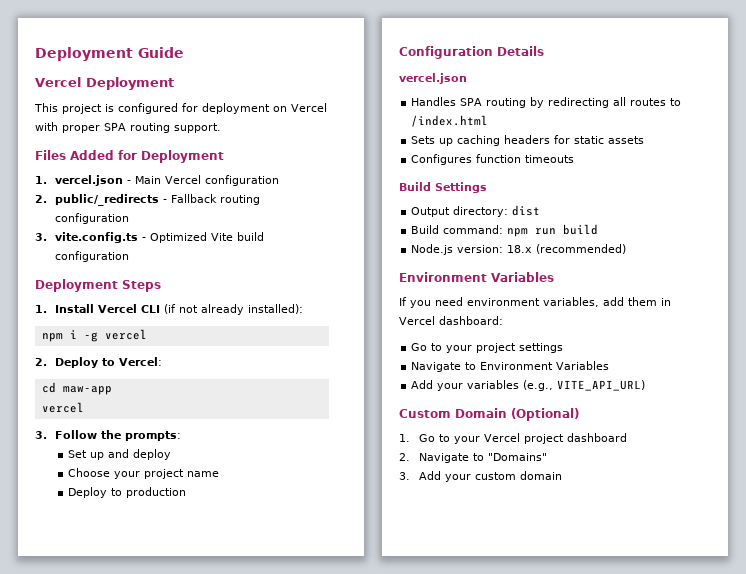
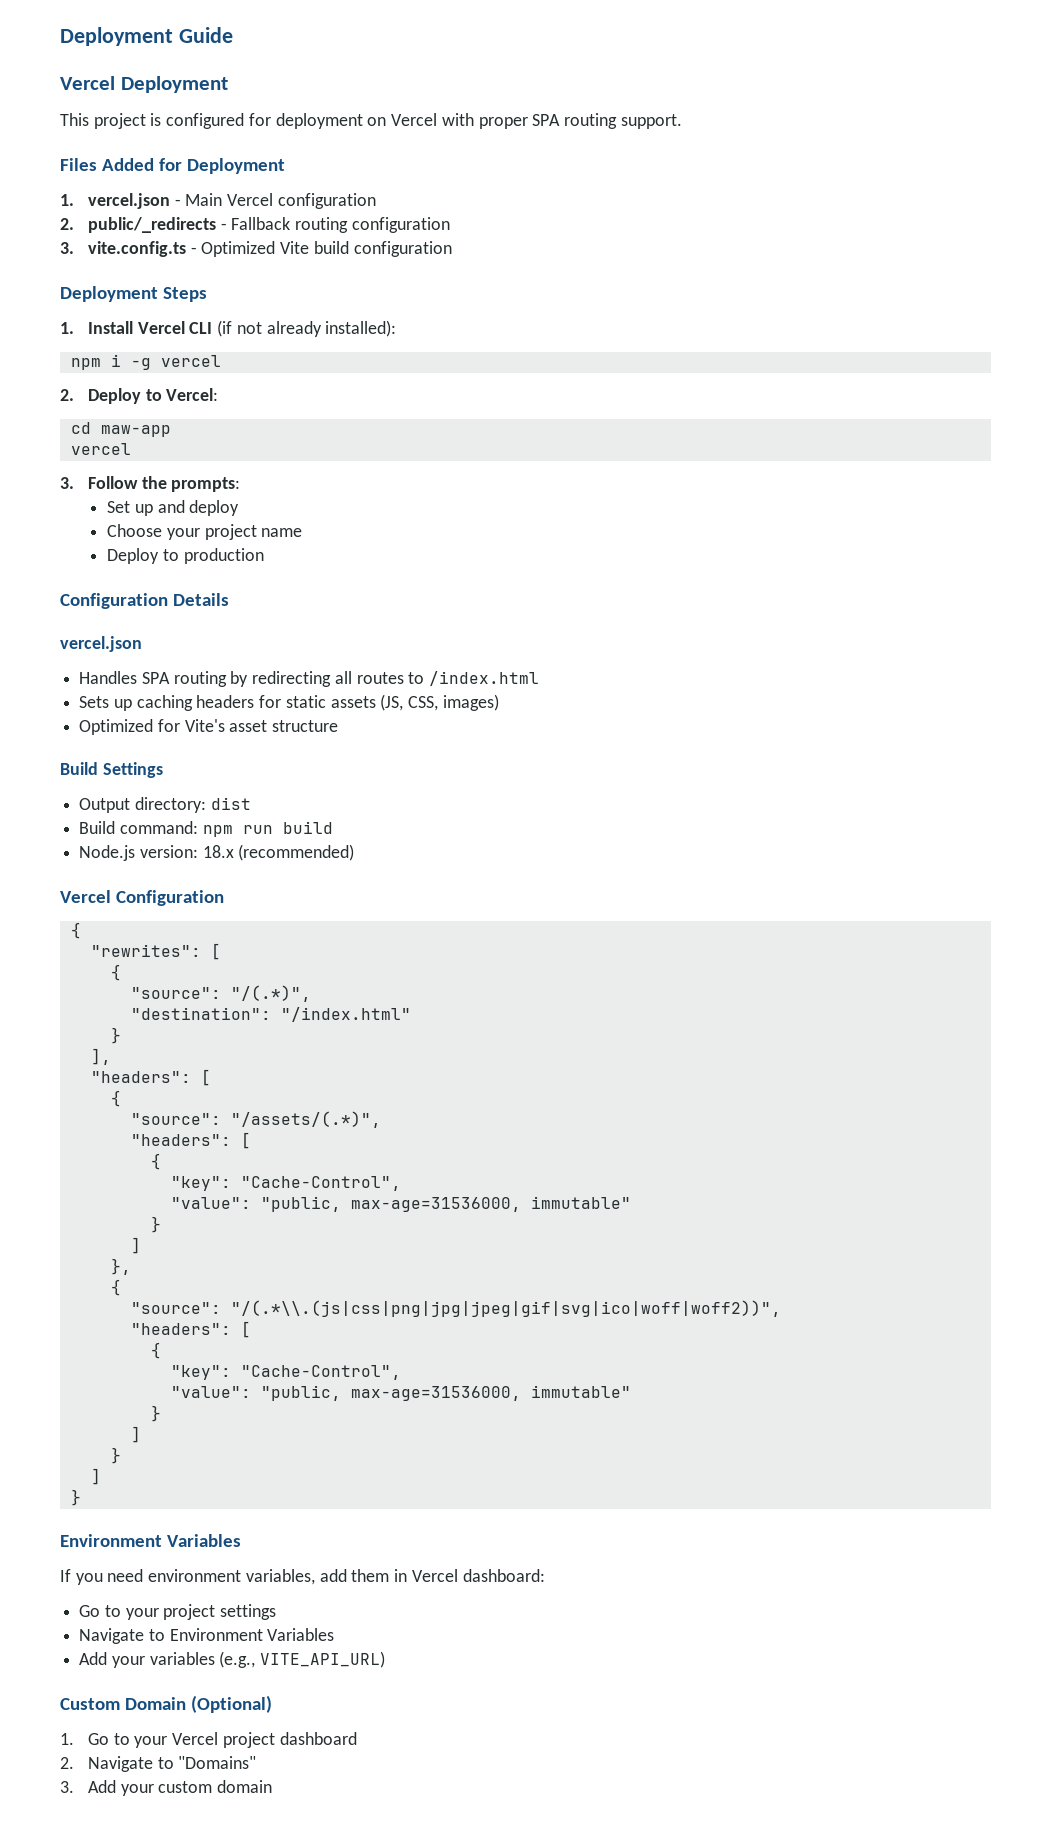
- Sets up caching headers for static assets
- Configures function timeouts
+ Sets up caching headers for static assets (JS, CSS, images)
+ Optimized for Vite's asset structure
+ Vercel Configuration
+ {
+ "rewrites": [
+ {
+ "source": "/(.*)",
+ "destination": "/index.html"
+ }
+ ],
+ "headers": [
+ {
+ "source": "/assets/(.*)",
+ "headers": [
+ {
+ "key": "Cache-Control",
+ "value": "public, max-age=31536000, immutable"
+ }
+ ]
+ },
+ {
+ "source": "/(.*\\.(js|css|png|jpg|jpeg|gif|svg|ico|woff|woff2))",
+ "headers": [
+ {
+ "key": "Cache-Control",
+ "value": "public, max-age=31536000, immutable"
+ }
+ ]
+ }
+ ]
+ }

